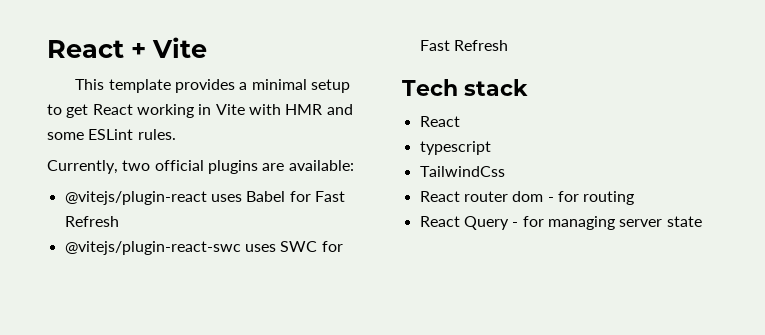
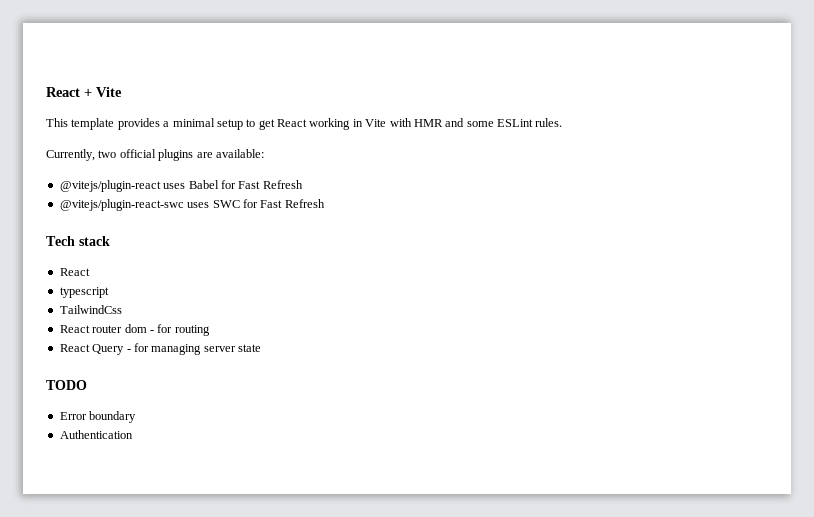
+ TODO
+ Error boundary
+ Authentication

